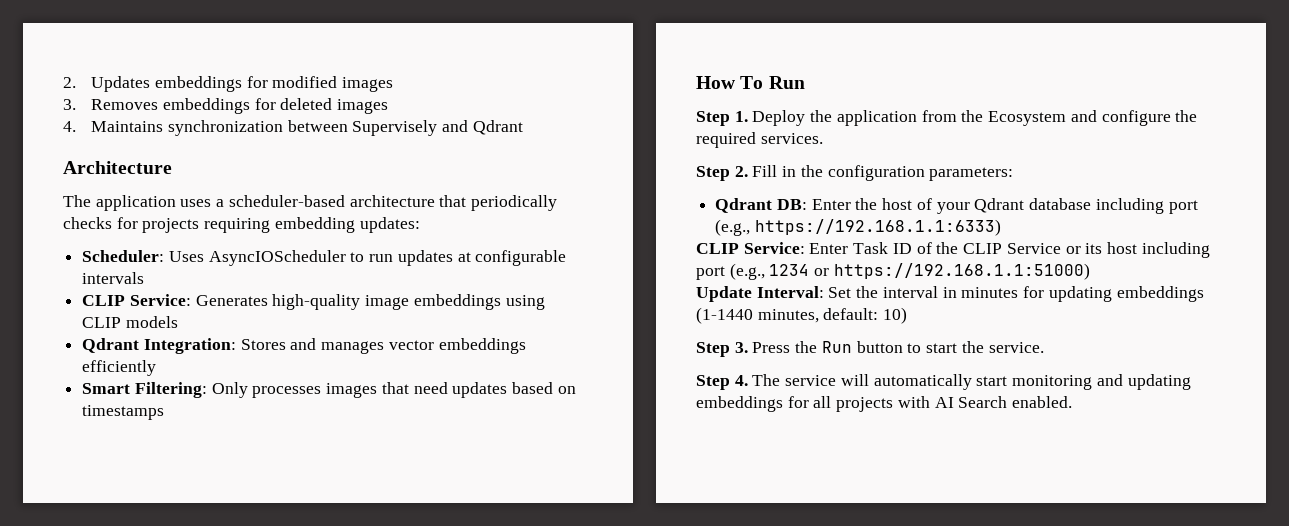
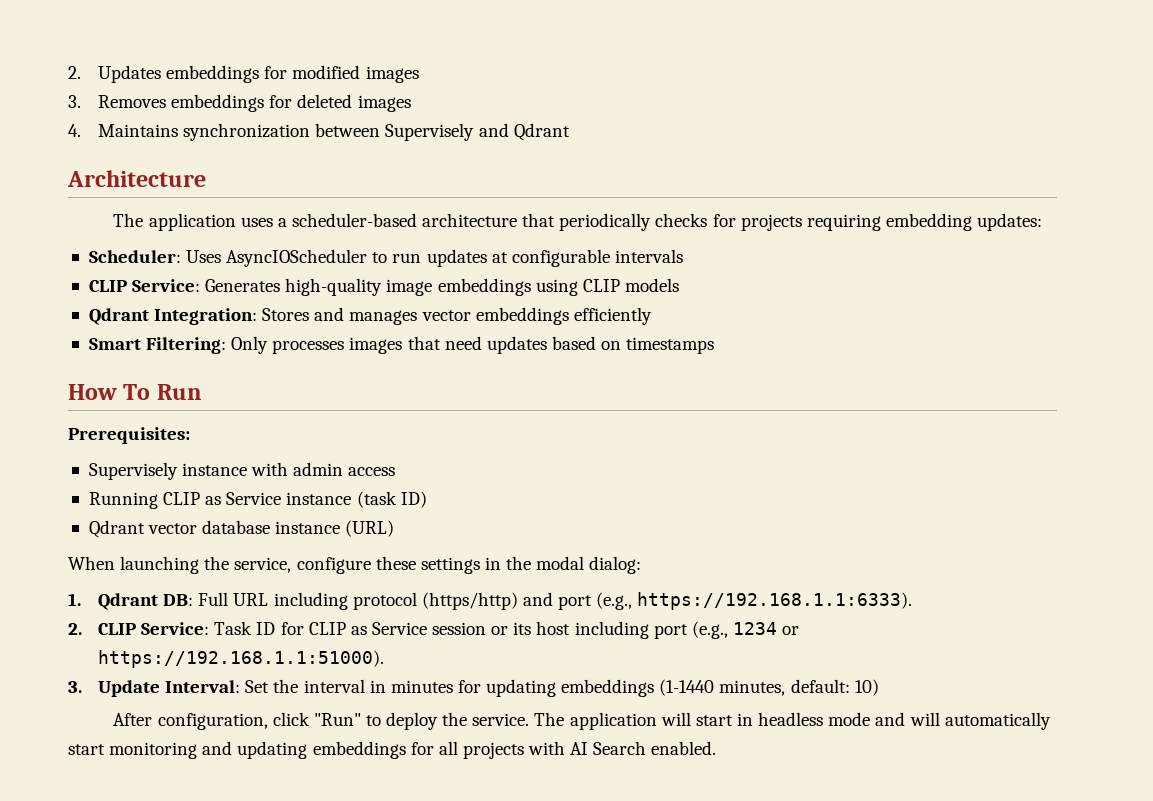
- Step 1. Deploy the application from the Ecosystem and configure the required services.
- Step 2. Fill in the configuration parameters:
- Qdrant DB: Enter the host of your Qdrant database including port (e.g., https://192.168.1.1:6333)
- CLIP Service: Enter Task ID of the CLIP Service or its host including port (e.g., 1234 or https://192.168.1.1:51000)
- Update Interval: Set the interval in minutes for updating embeddings (1-1440 minutes, default: 10)
+ Prerequisites:
+ Supervisely instance with admin access
+ Running CLIP as Service instance (task ID)
+ Qdrant vector database instance (URL)
+ When launching the service, configure these settings in the modal dialog:
+ 1. Qdrant DB: Full URL including protocol (https/http) and port (e.g., https://192.168.1.1:6333).
+ 2. CLIP Service: Task ID for CLIP as Service session or its host including port (e.g., 1234 or https://192.168.1.1:51000).
+ 3. Update Interval: Set the interval in minutes for updating embeddings (1-1440 minutes, default: 10)
- Step 3. Press the Run button to start the service.
- Step 4. The service will automatically start monitoring and updating embeddings for all projects with AI Search enabled.
+ After configuration, click "Run" to deploy the service. The application will start in headless mode and will automatically start monitoring and updating embeddings for all projects with AI Search enabled.

